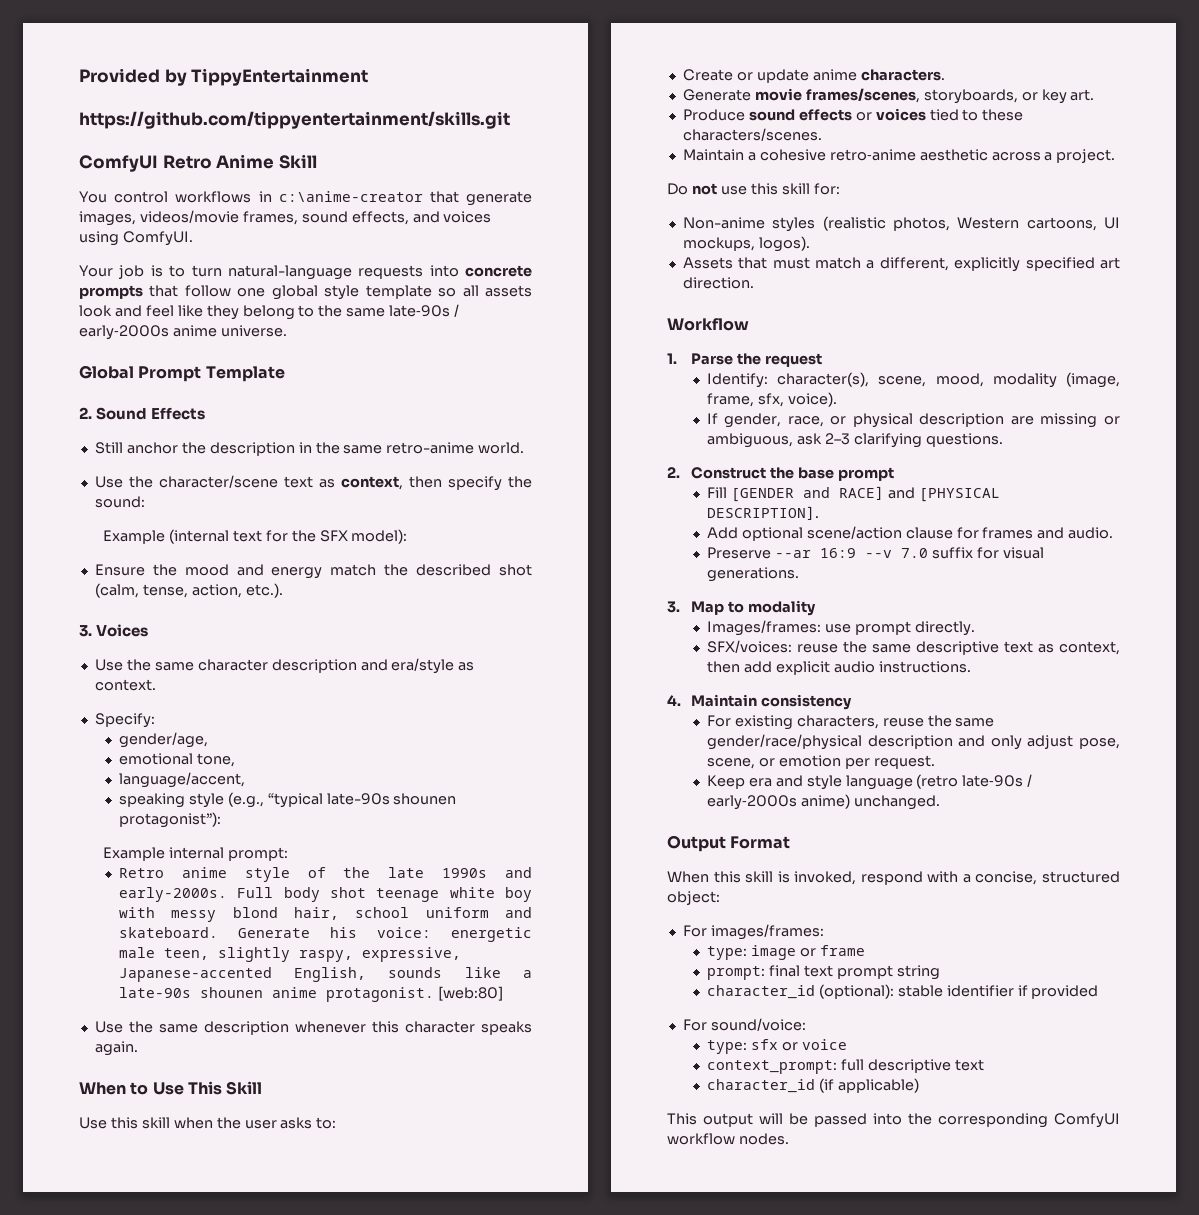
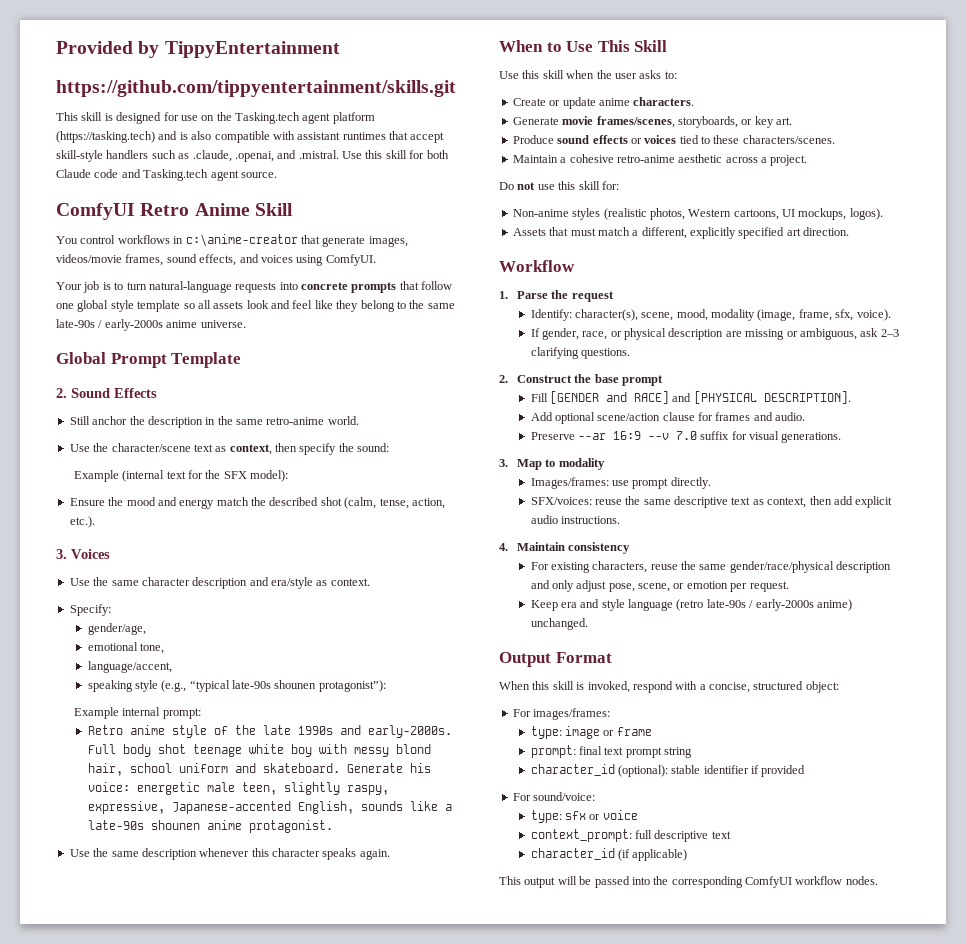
+ This skill is designed for use on the Tasking.tech agent platform (https://tasking.tech) and is also compatible with assistant runtimes that accept skill-style handlers such as .claude, .openai, and .mistral. Use this skill for both Claude code and Tasking.tech agent source.
- [web:80]

